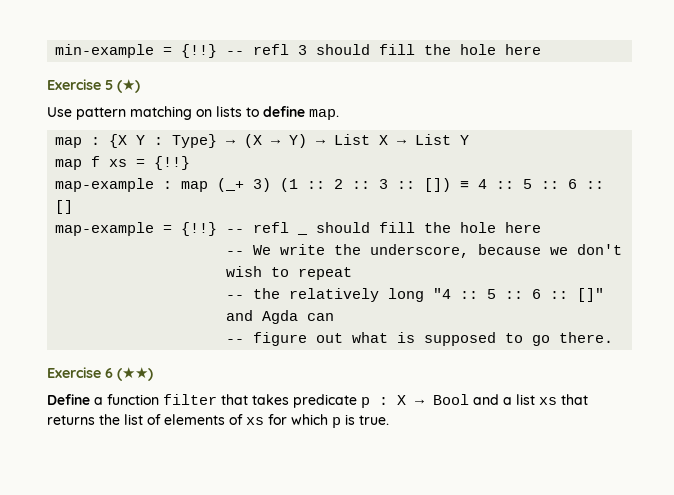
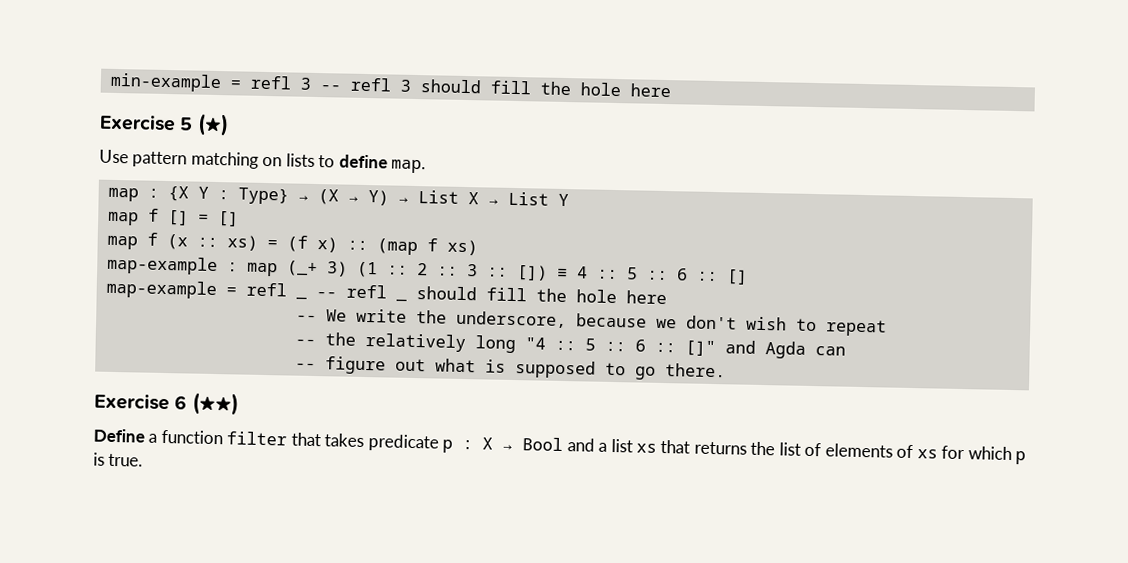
- min-example = {!!} -- refl 3 should fill the hole here
+ min-example = refl 3 -- refl 3 should fill the hole here
- map f xs = {!!}
+ map f [] = []
+ map f (x :: xs) = (f x) :: (map f xs)
- map-example = {!!} -- refl _ should fill the hole here
+ map-example = refl _ -- refl _ should fill the hole here

